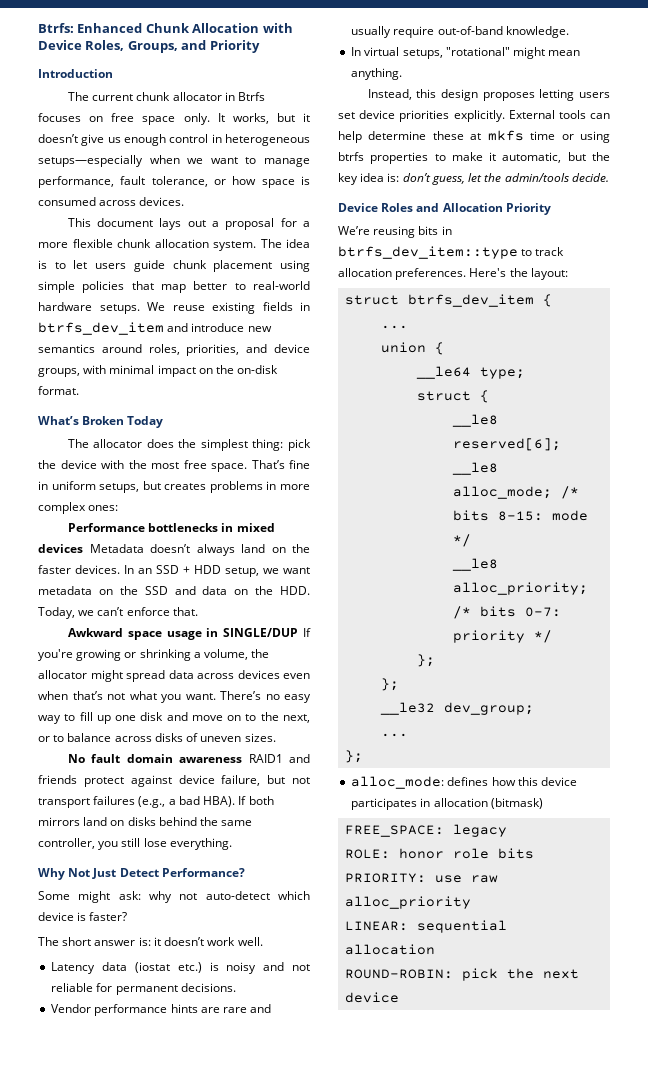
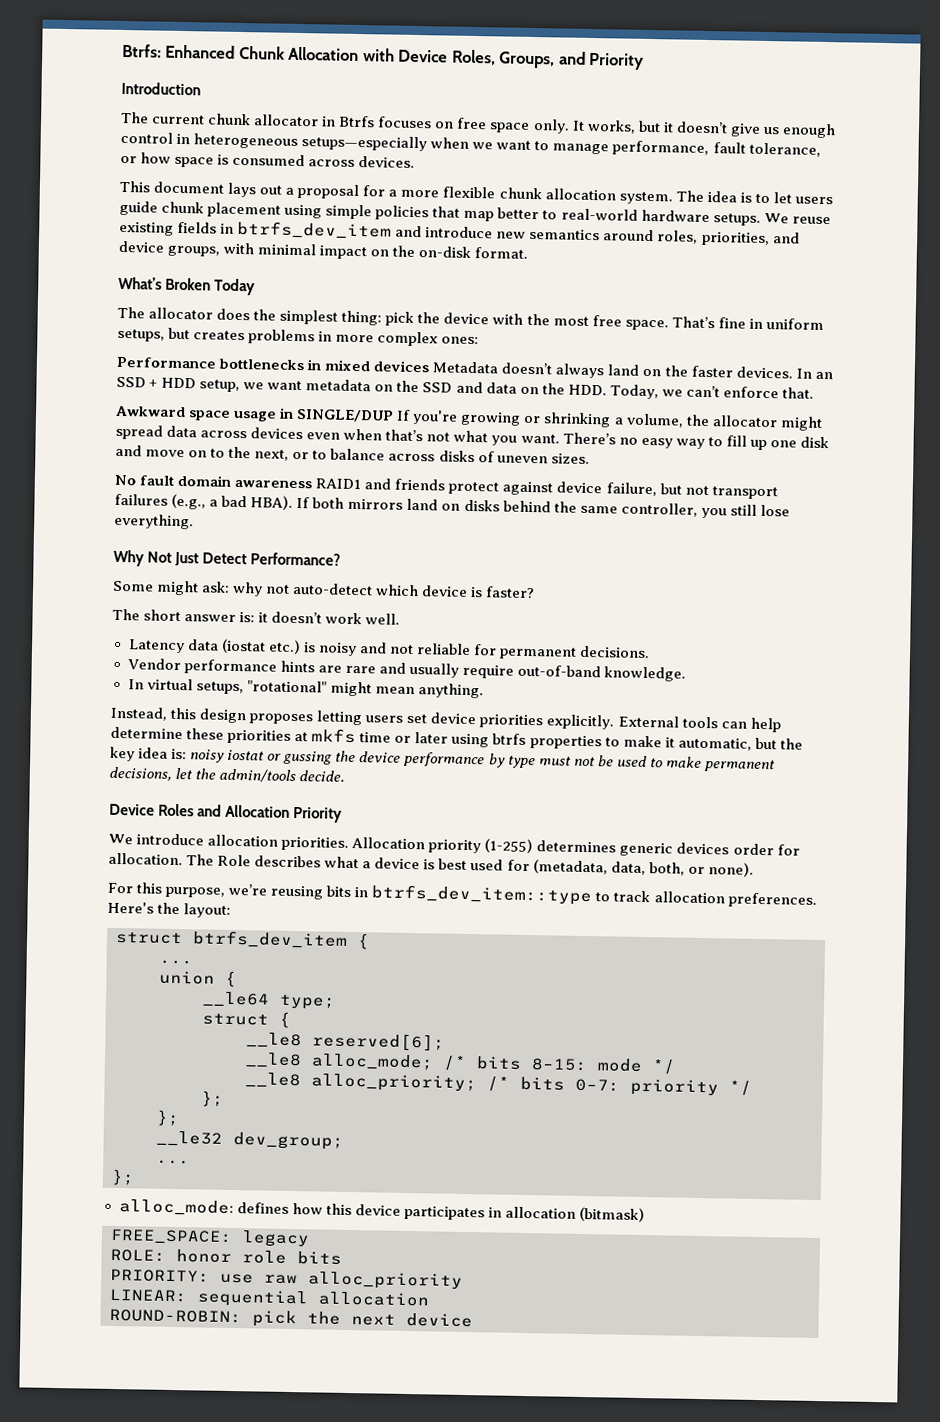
- External tools can help determine these at mkfs time or using btrfs properties to make it automatic, but the key idea is: don’t guess, let the admin/tools decide.
+ External tools can help determine these priorities at mkfs time or later using btrfs properties to make it automatic, but the key idea is: noisy iostat or gussing the device performance by type must not be used to make permanent decisions, let the admin/tools decide.
- We’re reusing bits in btrfs_dev_item::type to track allocation preferences.
+ We introduce allocation priorities. Allocation priority (1-255) determines generic devices order for allocation. The Role describes what a device is best used for (metadata, data, both, or none).
+ For this purpose, we’re reusing bits in btrfs_dev_item::type to track allocation preferences.

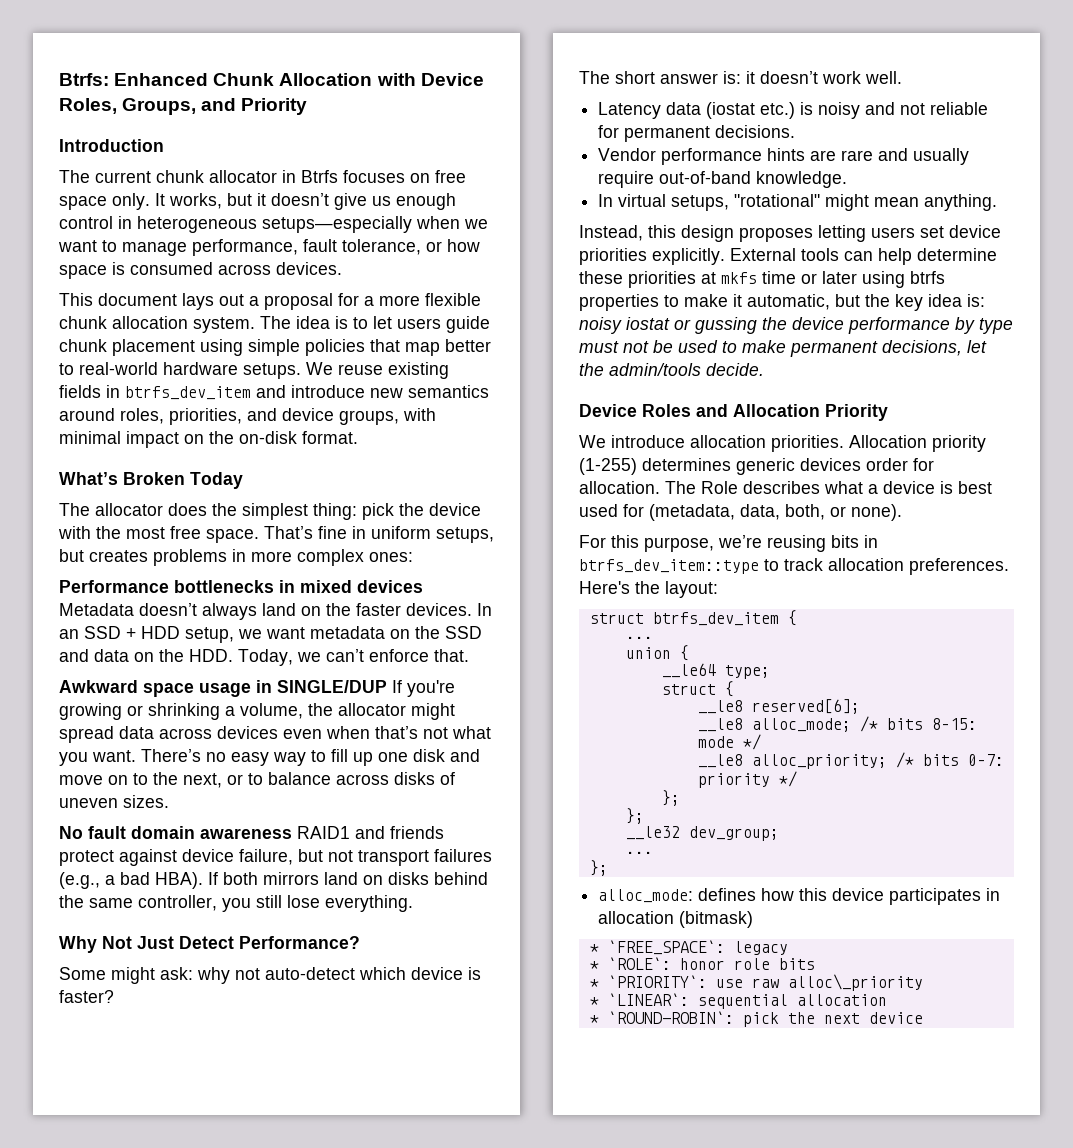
- FREE_SPACE: legacy
+ * `FREE_SPACE`: legacy
- ROLE: honor role bits
+ * `ROLE`: honor role bits
- PRIORITY: use raw alloc_priority
- LINEAR: sequential allocation
+ * `PRIORITY`: use raw alloc\_priority
+ * `LINEAR`: sequential allocation
- ROUND-ROBIN: pick the next device
+ * `ROUND-ROBIN`: pick the next device

